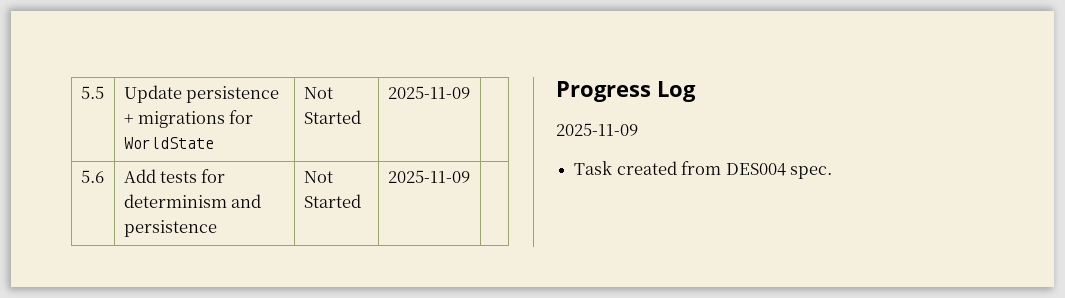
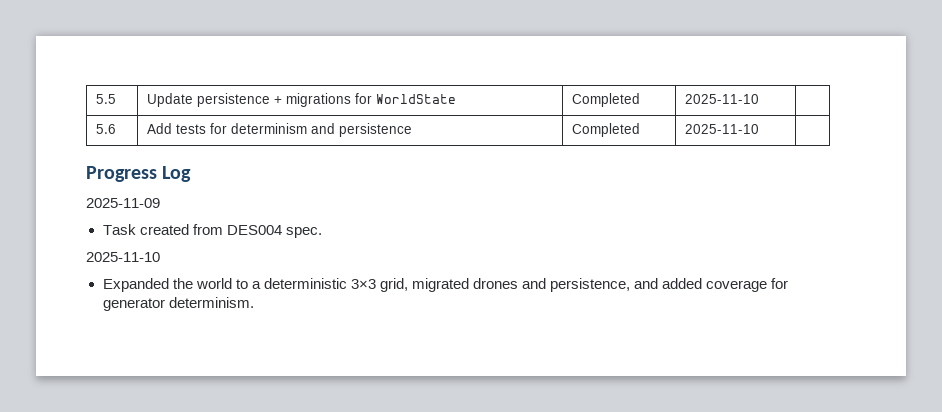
- 5.5 | Update persistence + migrations for WorldState | Not Started | 2025-11-09 |
+ 5.5 | Update persistence + migrations for WorldState | Completed | 2025-11-10 |
- 5.6 | Add tests for determinism and persistence | Not Started | 2025-11-09 |
+ 5.6 | Add tests for determinism and persistence | Completed | 2025-11-10 |
  Task created from DES004 spec.
+ 2025-11-10
+ Expanded the world to a deterministic 3×3 grid, migrated drones and persistence, and added coverage for generator determinism.

